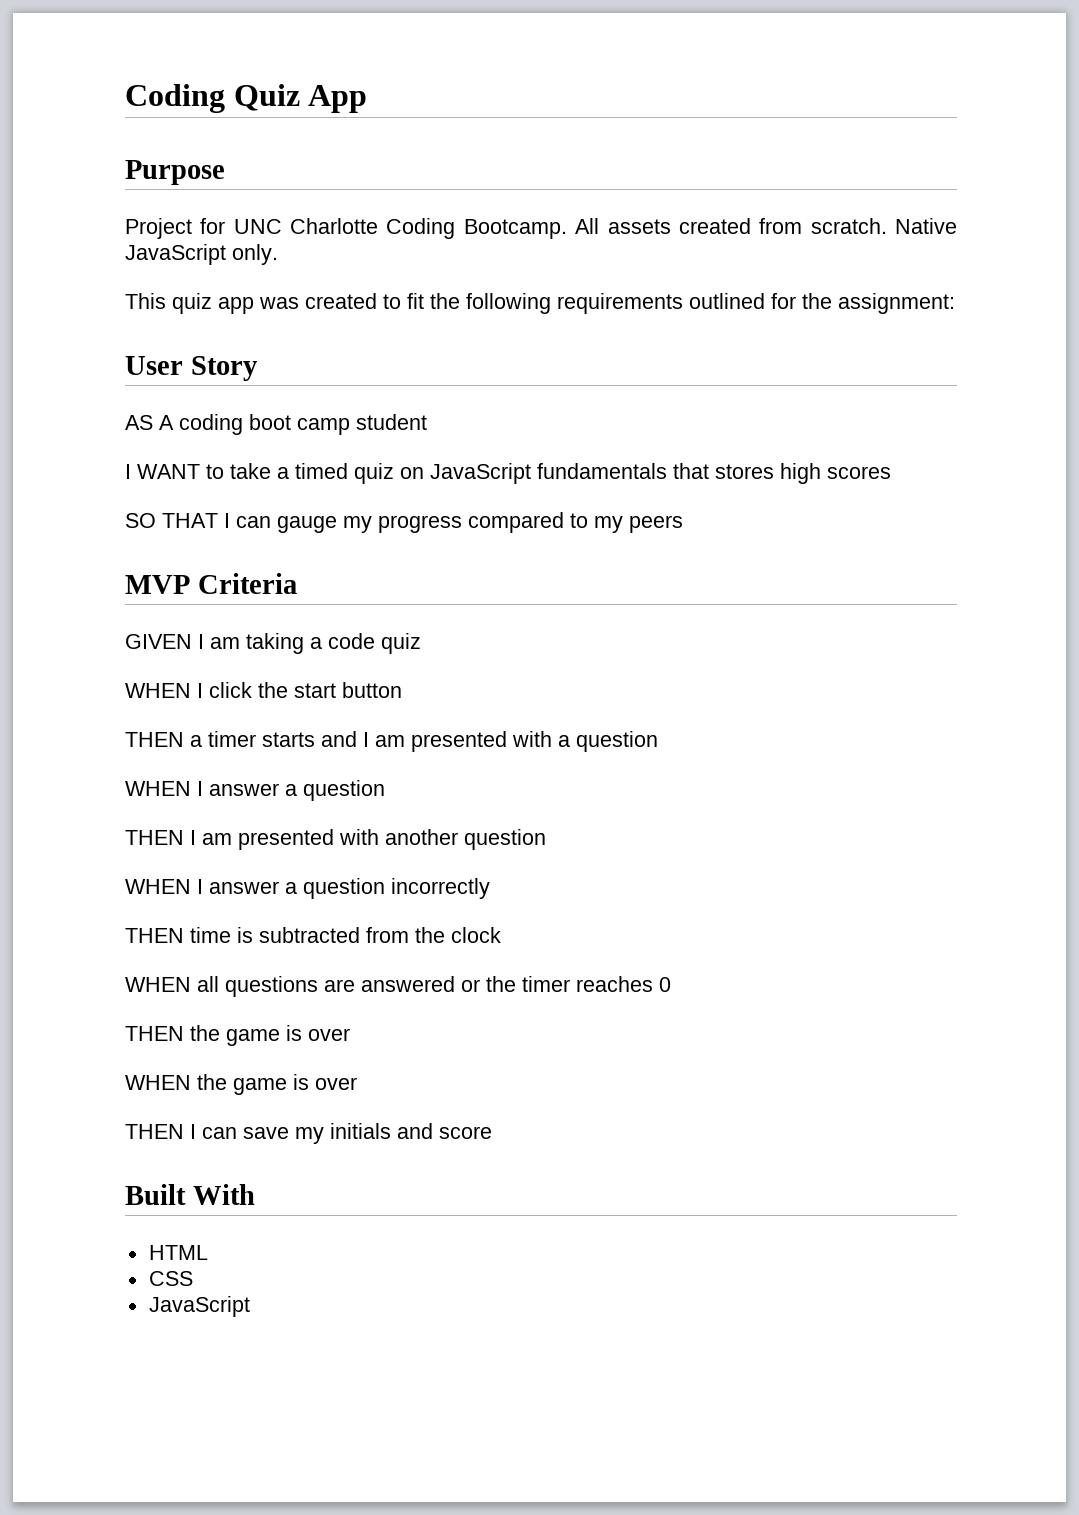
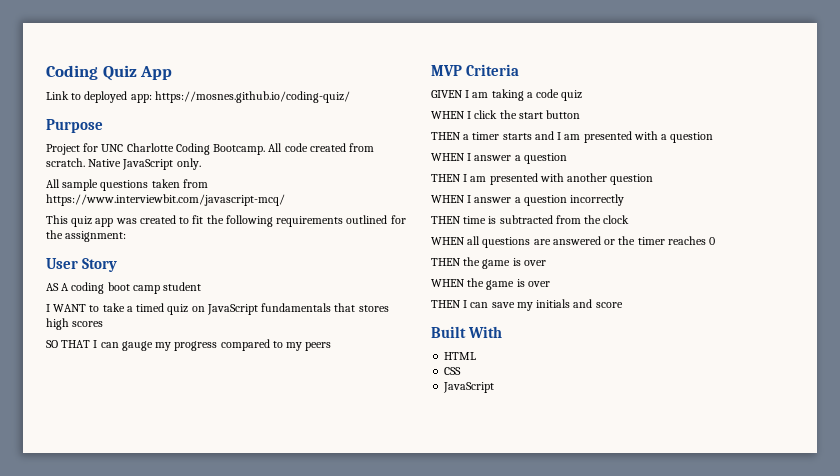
+ Link to deployed app: https://mosnes.github.io/coding-quiz/
- All assets created from scratch.
+ All code created from scratch.
+ All sample questions taken from https://www.interviewbit.com/javascript-mcq/

